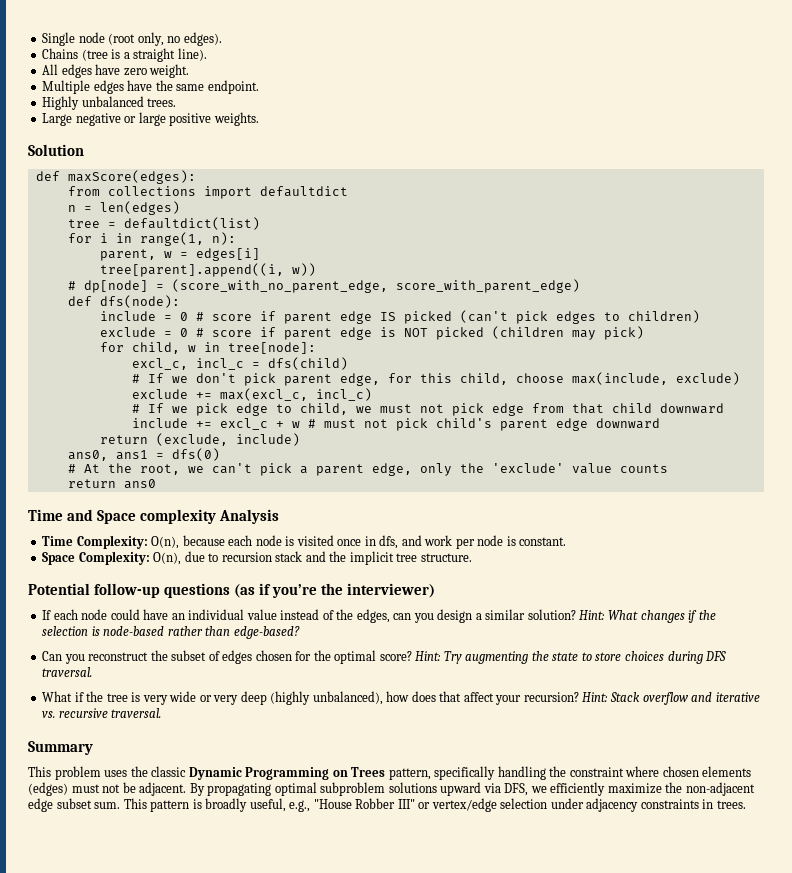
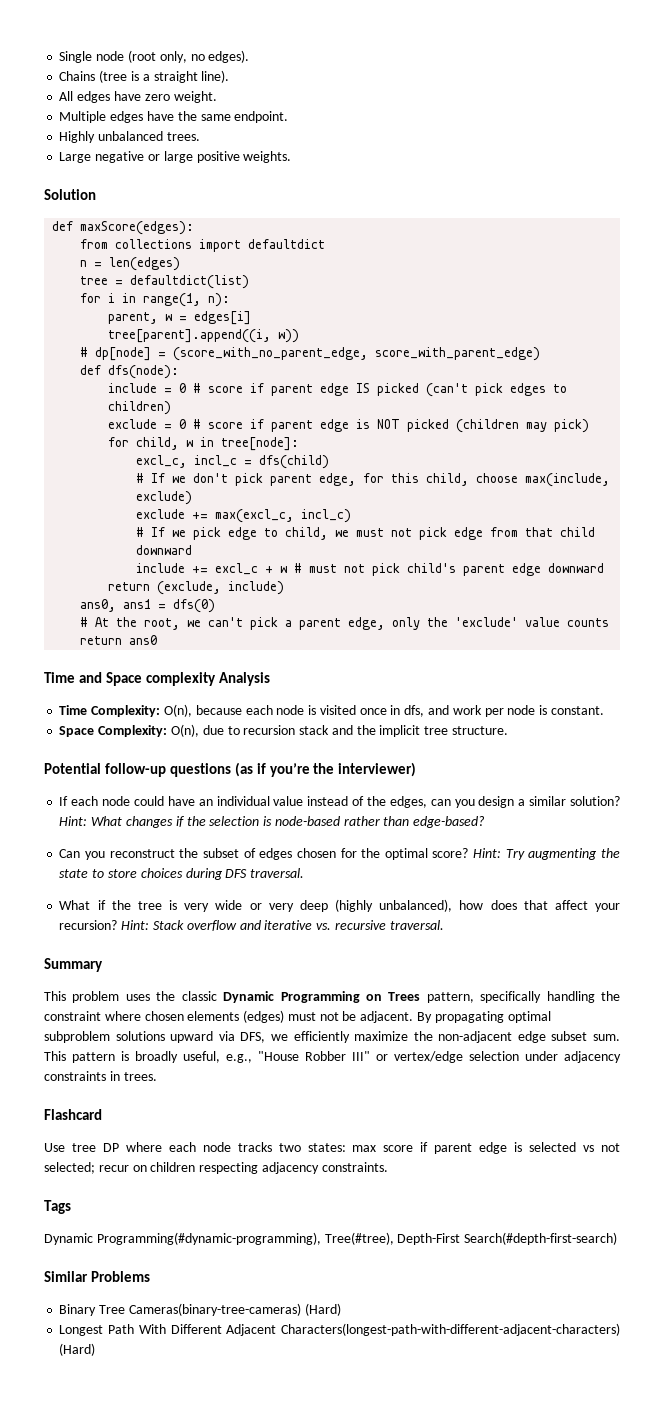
+ Flashcard
+ Use tree DP where each node tracks two states: max score if parent edge is selected vs not selected; recur on children respecting adjacency constraints.
+ Tags
+ Dynamic Programming(#dynamic-programming), Tree(#tree), Depth-First Search(#depth-first-search)
+ Similar Problems
+ Binary Tree Cameras(binary-tree-cameras) (Hard)
+ Longest Path With Different Adjacent Characters(longest-path-with-different-adjacent-characters) (Hard)

